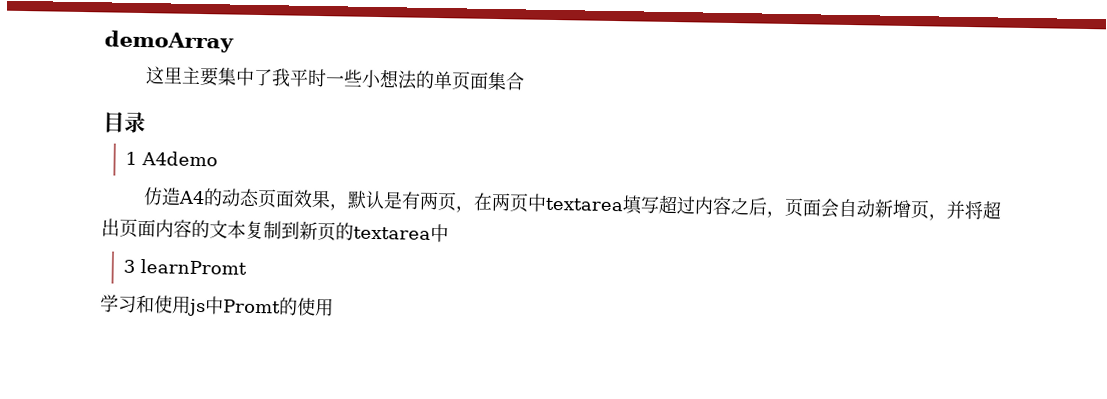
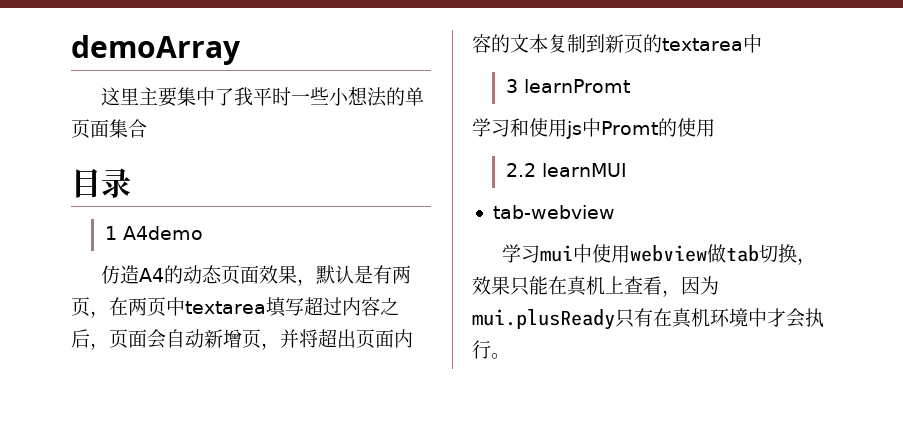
+ 2.2 learnMUI
+ tab-webview
+ 学习mui中使用webview做tab切换，效果只能在真机上查看，因为mui.plusReady只有在真机环境中才会执行。

